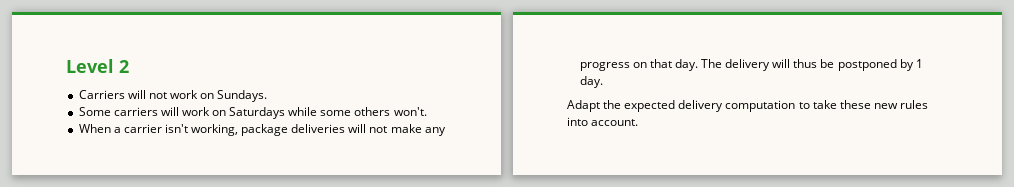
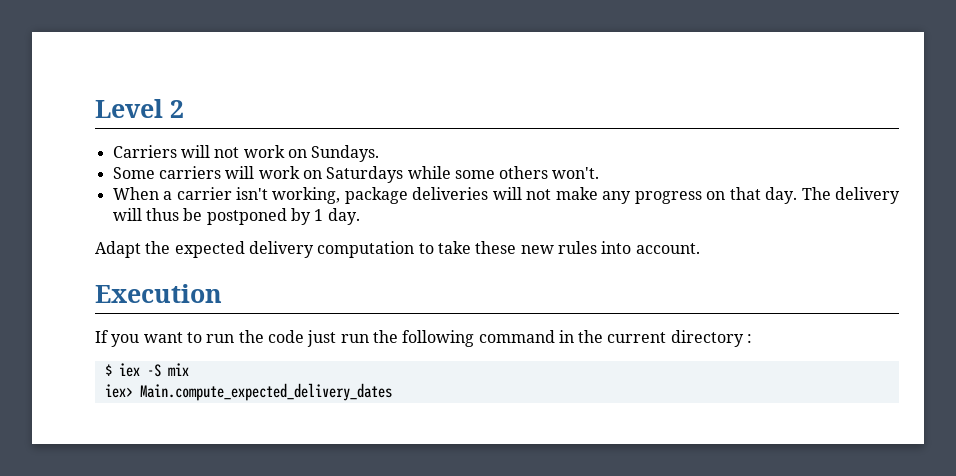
+ Execution
+ If you want to run the code just run the following command in the current directory :
+ $ iex -S mix
+ iex> Main.compute_expected_delivery_dates

